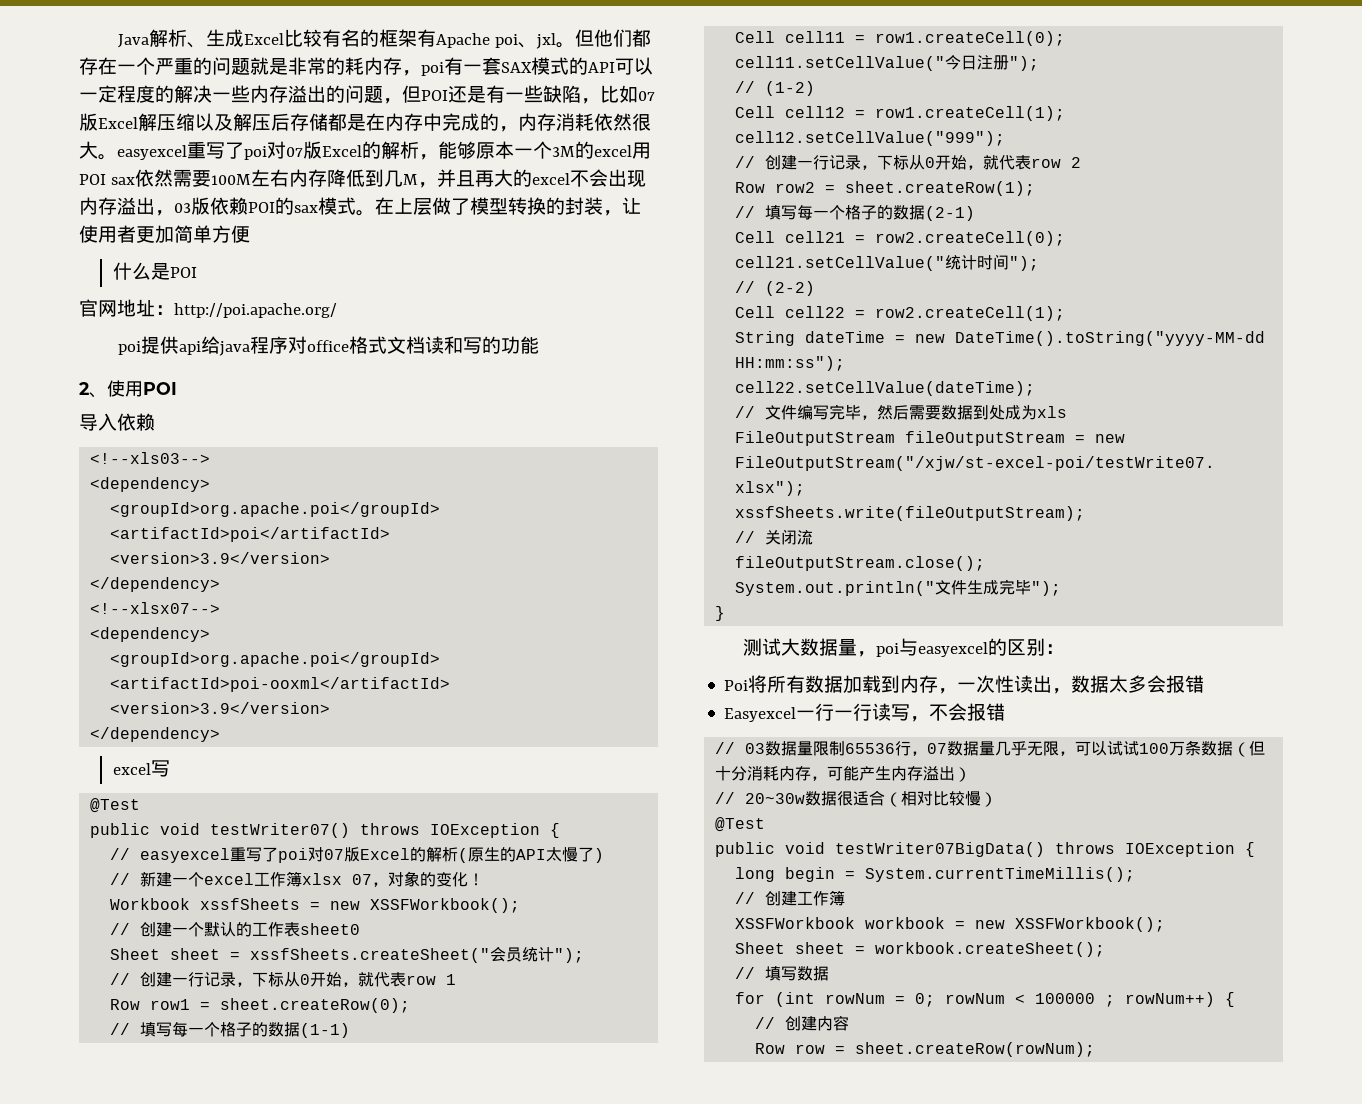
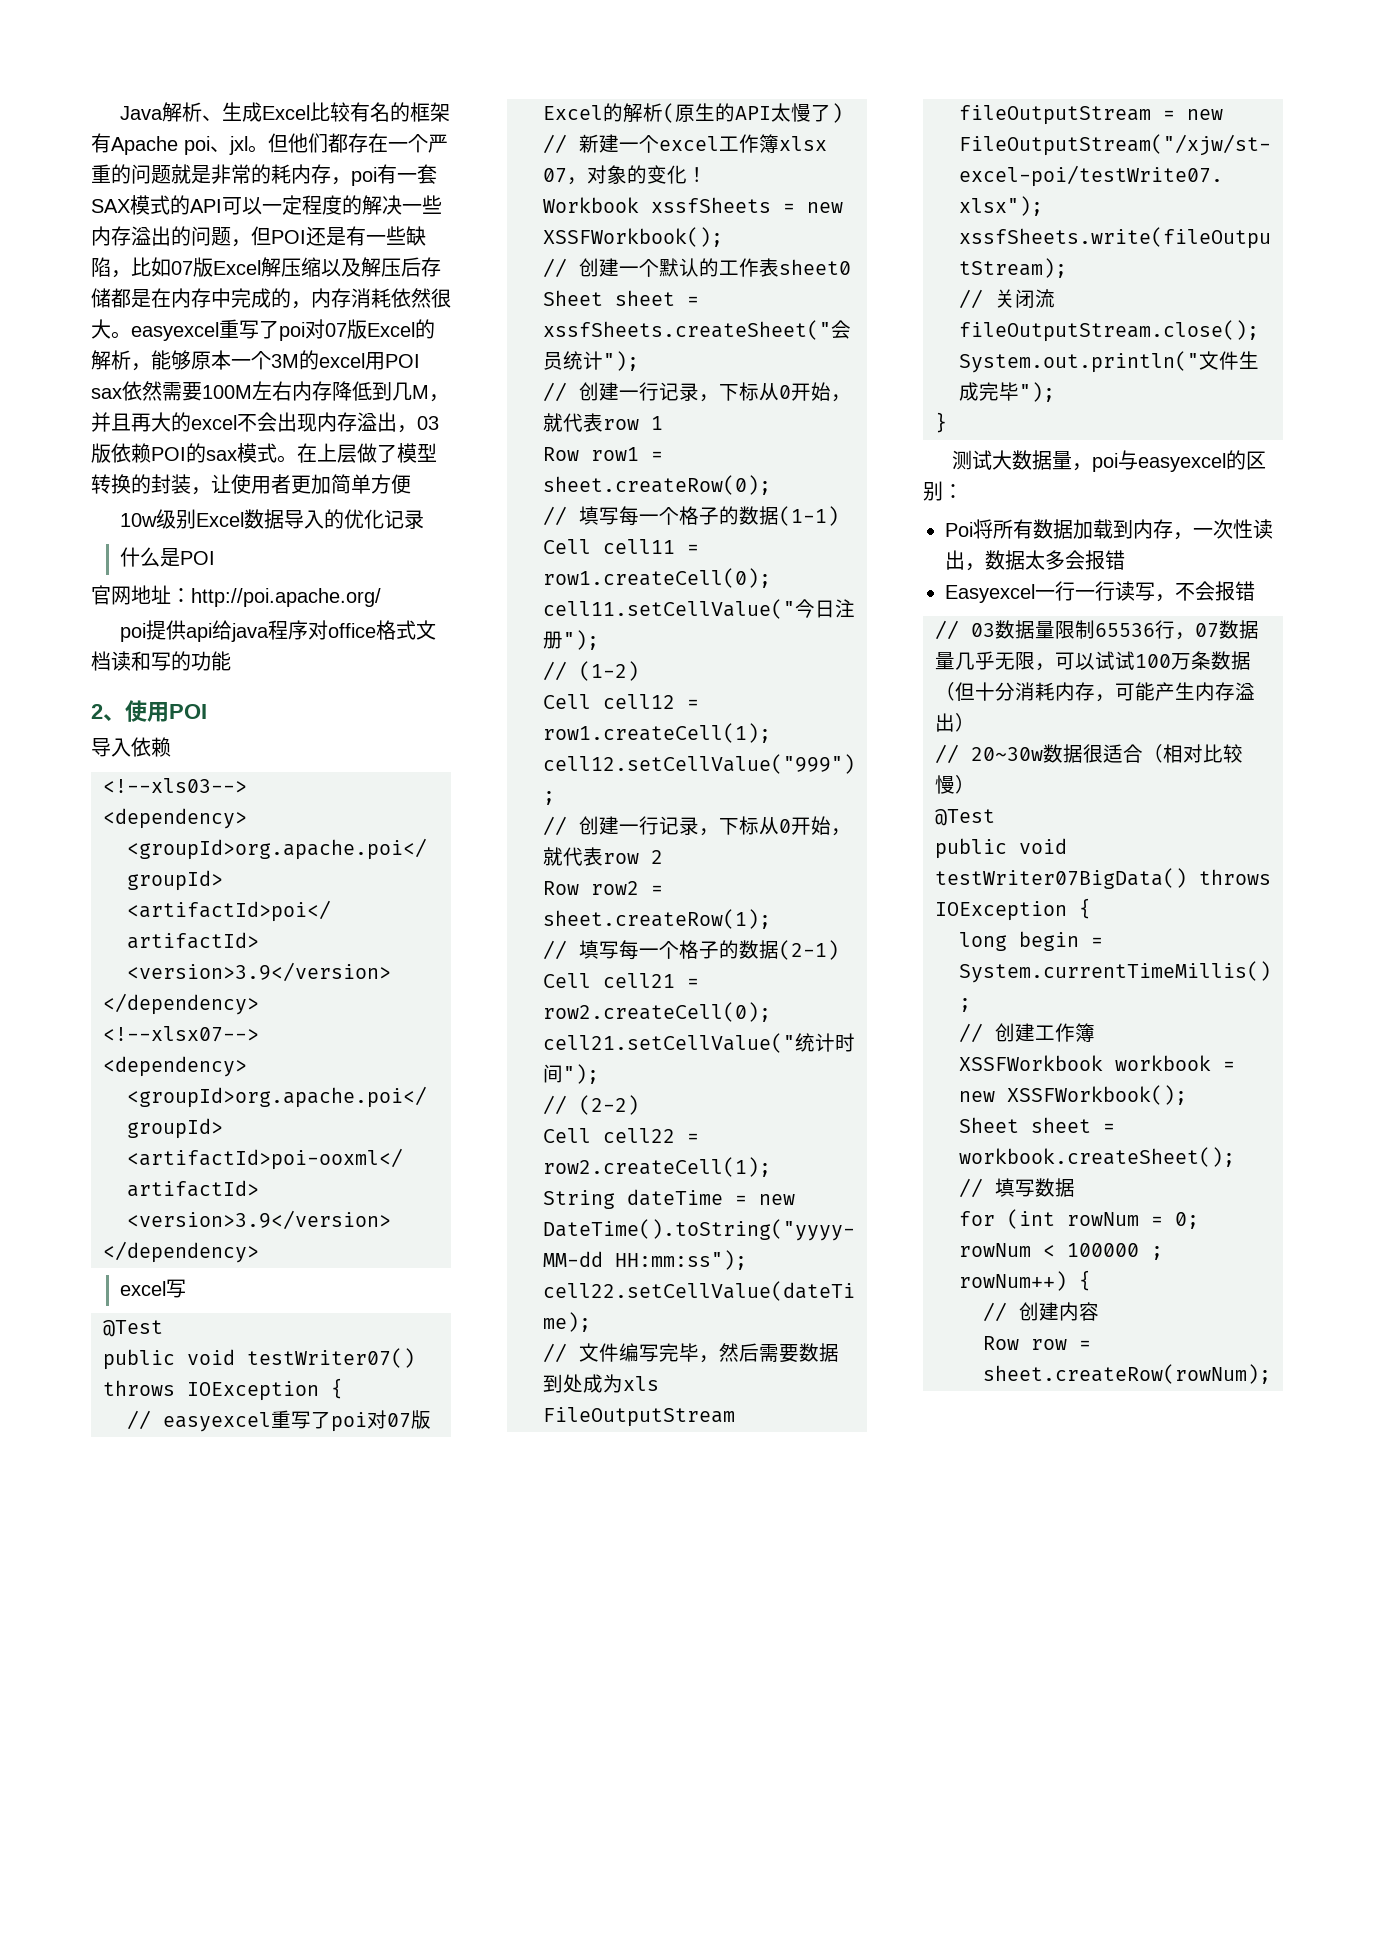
+ 10w级别Excel数据导入的优化记录

